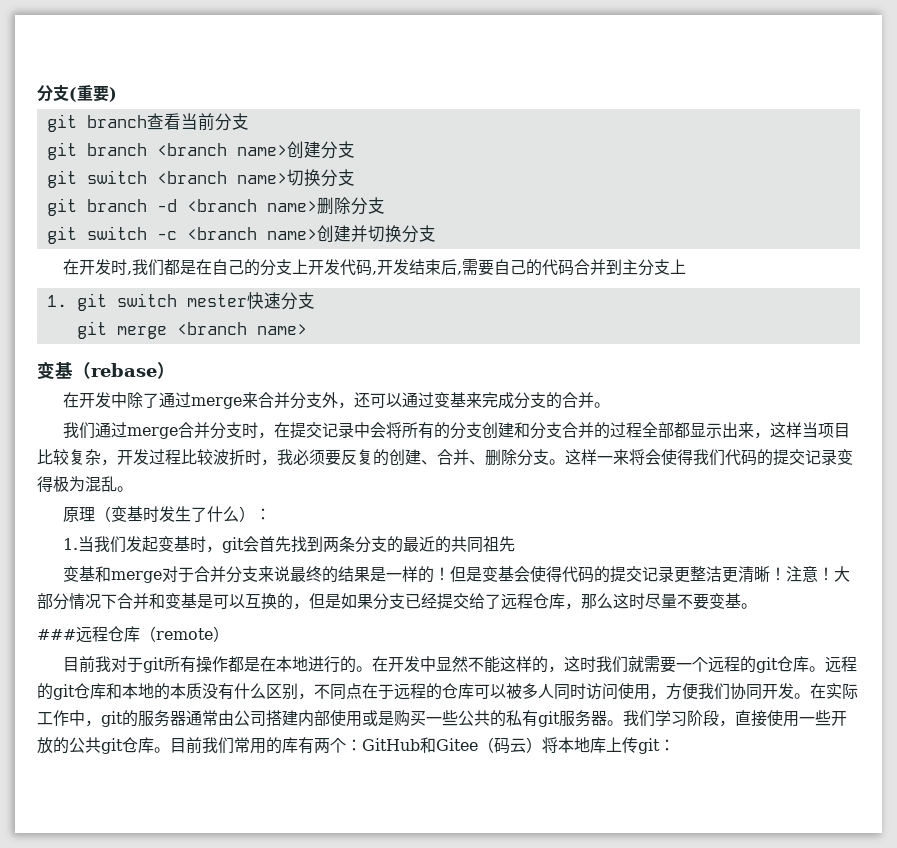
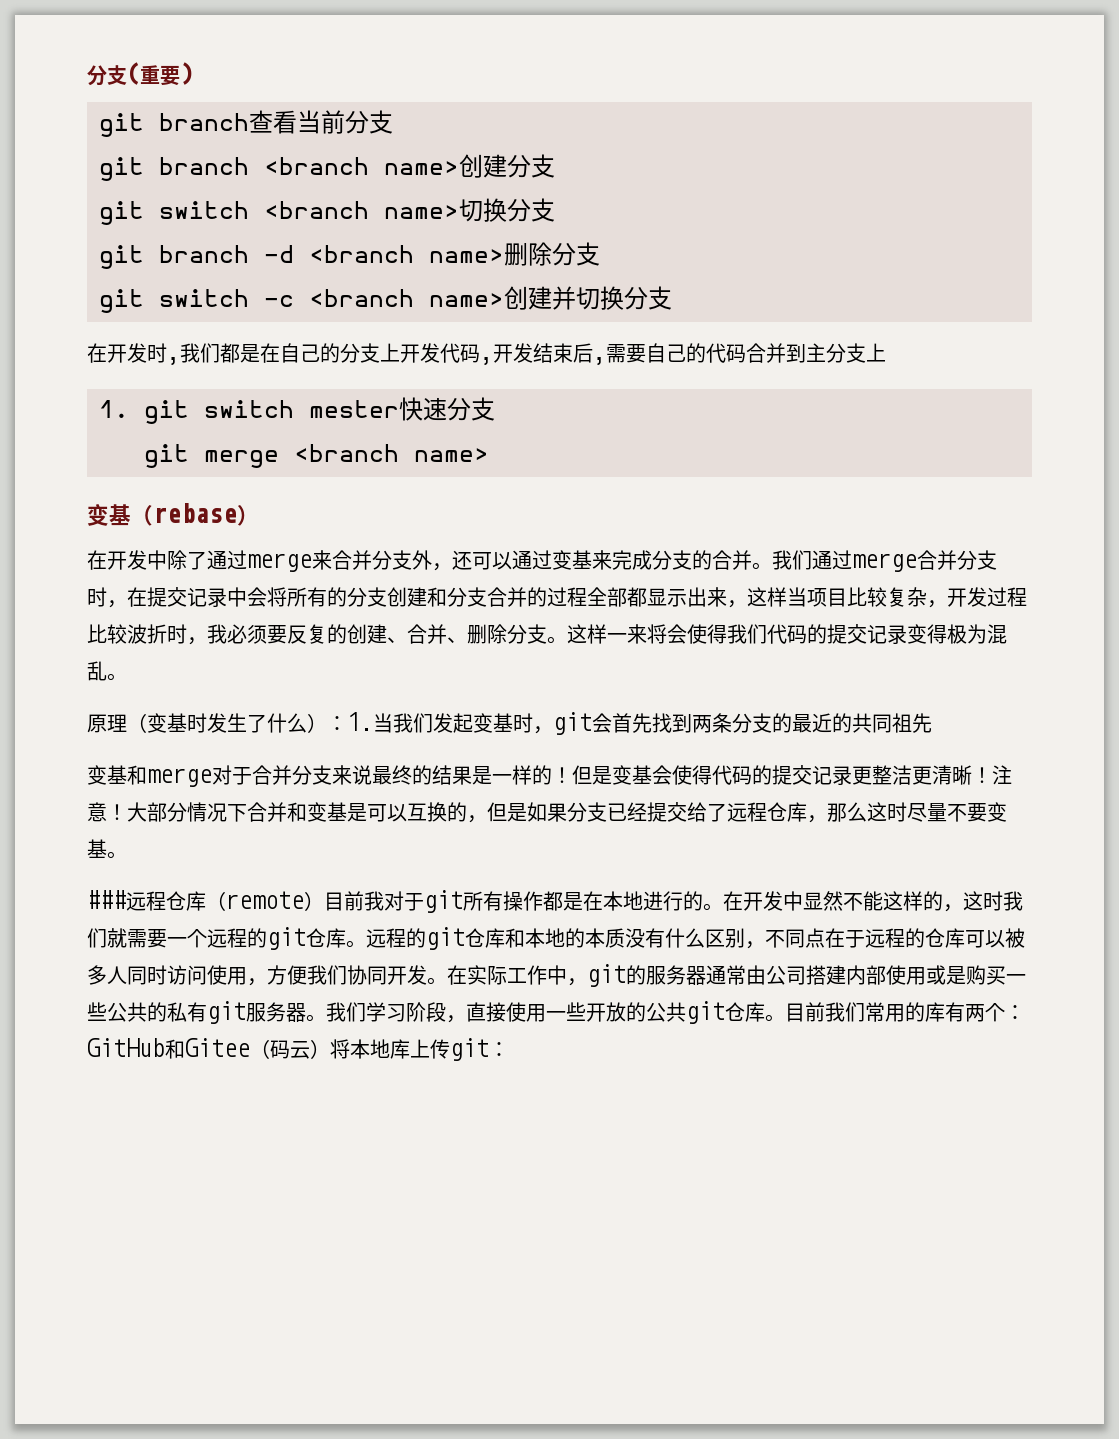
- 在开发中除了通过merge来合并分支外，还可以通过变基来完成分支的合并。
- 我们通过merge合并分支时，在提交记录中会将所有的分支创建和分支合并的过程全部都显示出来，这样当项目比较复杂，开发过程比较波折时，我必须要反复的创建、合并、删除分支。
+ 在开发中除了通过merge来合并分支外，还可以通过变基来完成分支的合并。我们通过merge合并分支时，在提交记录中会将所有的分支创建和分支合并的过程全部都显示出来，这样当项目比较复杂，开发过程比较波折时，我必须要反复的创建、合并、删除分支。
- 原理（变基时发生了什么）：
- 1.当我们发起变基时，git会首先找到两条分支的最近的共同祖先
+ 原理（变基时发生了什么）：1.当我们发起变基时，git会首先找到两条分支的最近的共同祖先
- ###远程仓库（remote）
- 目前我对于git所有操作都是在本地进行的。
+ ###远程仓库（remote）目前我对于git所有操作都是在本地进行的。

